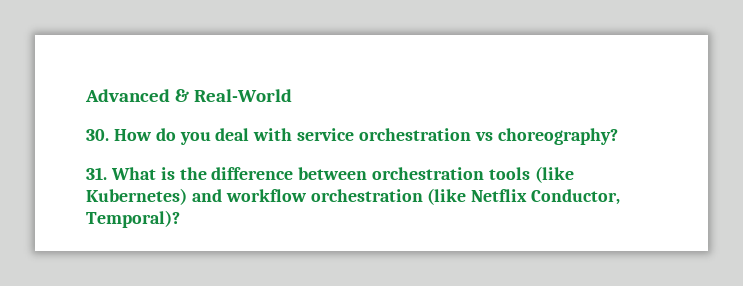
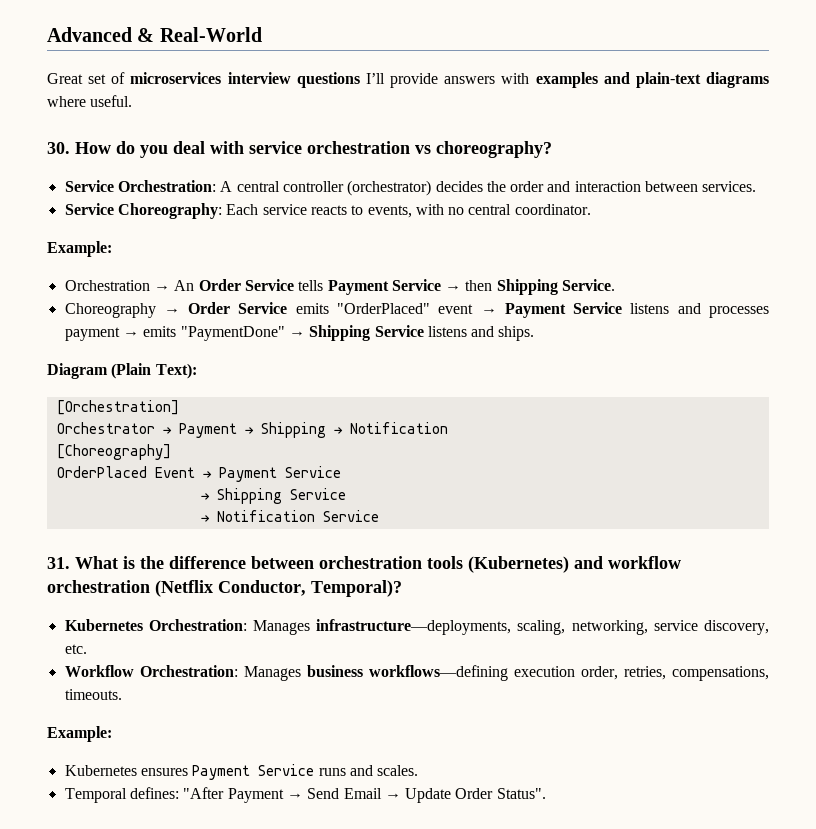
+ Great set of microservices interview questions I’ll provide answers with examples and plain-text diagrams where useful.
+ Service Orchestration: A central controller (orchestrator) decides the order and interaction between services.
+ Service Choreography: Each service reacts to events, with no central coordinator.
+ Example:
+ Orchestration → An Order Service tells Payment Service → then Shipping Service.
+ Choreography → Order Service emits "OrderPlaced" event → Payment Service listens and processes payment → emits "PaymentDone" → Shipping Service listens and ships.
+ Diagram (Plain Text):
+ [Orchestration]
+ Orchestrator → Payment → Shipping → Notification
+ [Choreography]
+ OrderPlaced Event → Payment Service
+ → Shipping Service
+ → Notification Service
- 31. What is the difference between orchestration tools (like Kubernetes) and workflow orchestration (like Netflix Conductor, Temporal)?
+ 31. What is the difference between orchestration tools (Kubernetes) and workflow orchestration (Netflix Conductor, Temporal)?
+ Kubernetes Orchestration: Manages infrastructure—deployments, scaling, networking, service discovery, etc.
+ Workflow Orchestration: Manages business workflows—defining execution order, retries, compensations, timeouts.
+ Example:
+ Kubernetes ensures Payment Service runs and scales.
+ Temporal defines: "After Payment → Send Email → Update Order Status".

